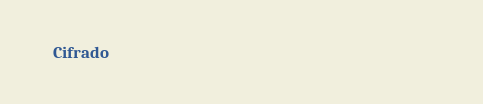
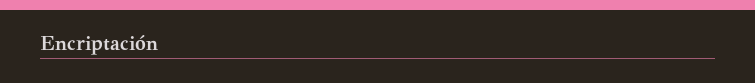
- Cifrado
+ Encriptación

